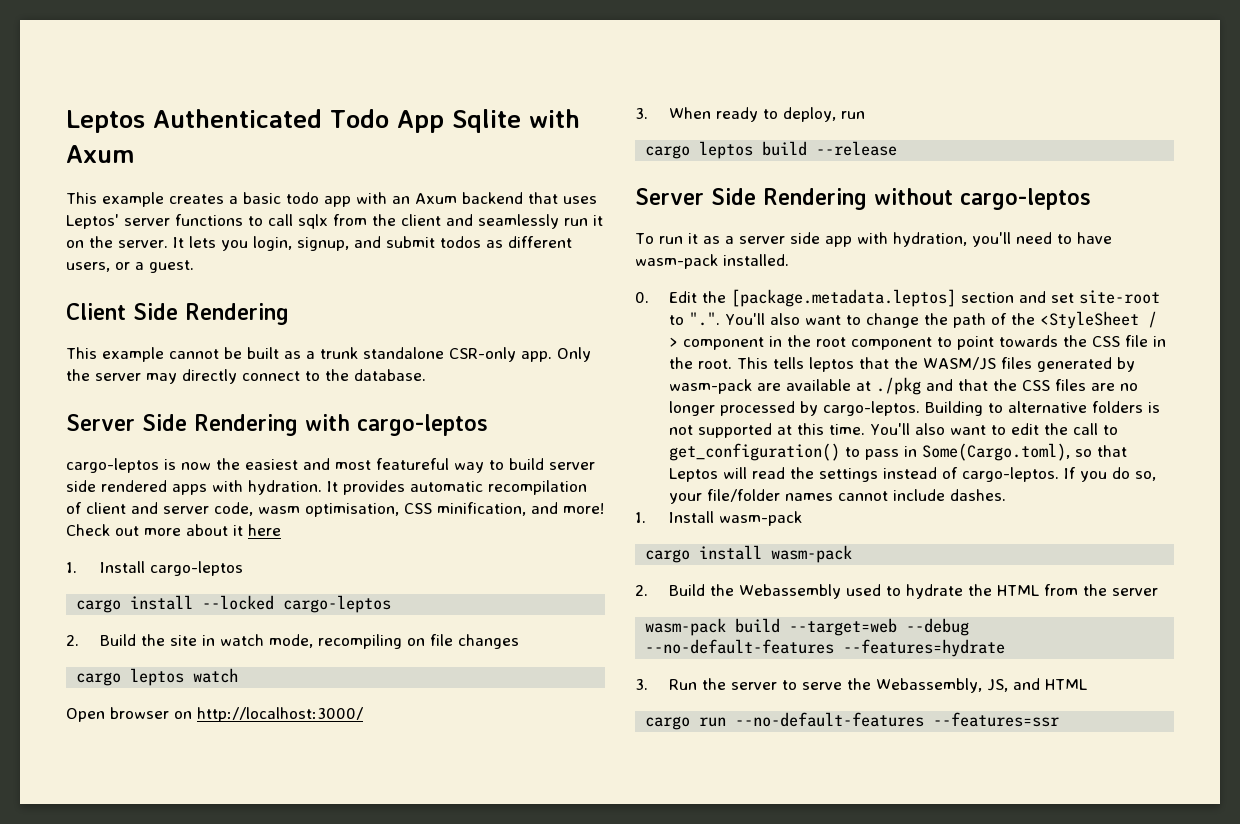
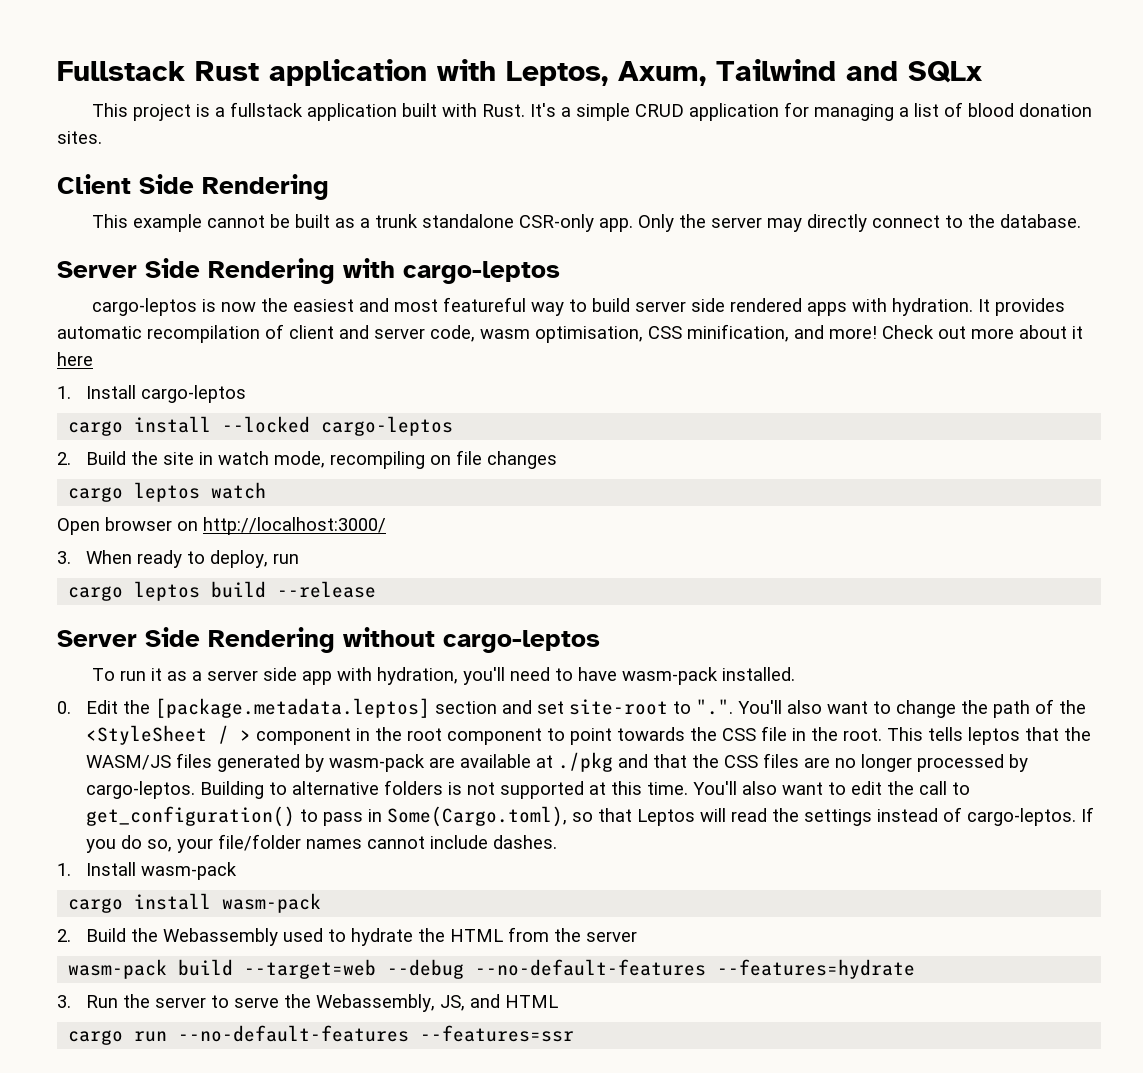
- Leptos Authenticated Todo App Sqlite with Axum
- This example creates a basic todo app with an Axum backend that uses Leptos' server functions to call sqlx from the client and seamlessly run it on the server. It lets you login, signup, and submit todos as different users, or a guest.
+ Fullstack Rust application with Leptos, Axum, Tailwind and SQLx
+ This project is a fullstack application built with Rust. It's a simple CRUD application for managing a list of blood donation sites.

